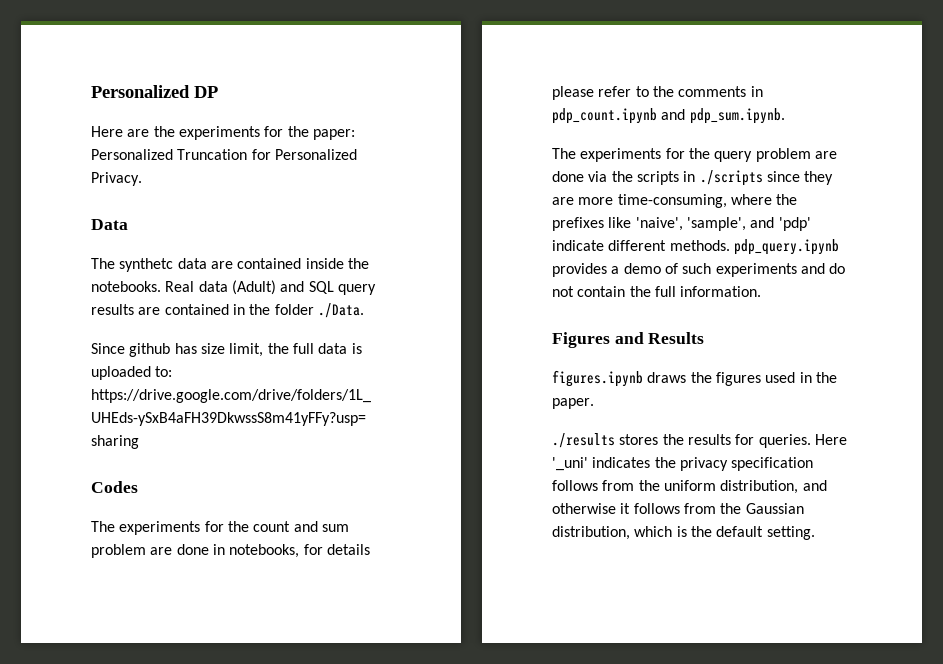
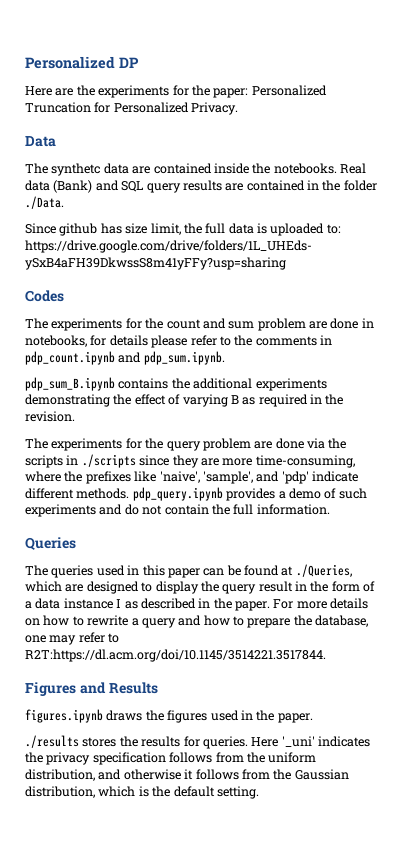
- Real data (Adult) and SQL query results are contained in the folder ./Data.
+ Real data (Bank) and SQL query results are contained in the folder ./Data.
+ pdp_sum_B.ipynb contains the additional experiments demonstrating the effect of varying B as required in the revision.
+ Queries
+ The queries used in this paper can be found at ./Queries, which are designed to display the query result in the form of a data instance I as described in the paper. For more details on how to rewrite a query and how to prepare the database, one may refer to R2T:https://dl.acm.org/doi/10.1145/3514221.3517844.

